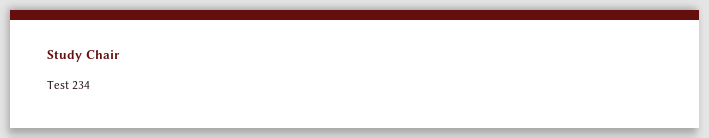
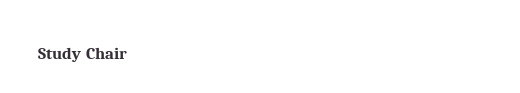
- Test 234

